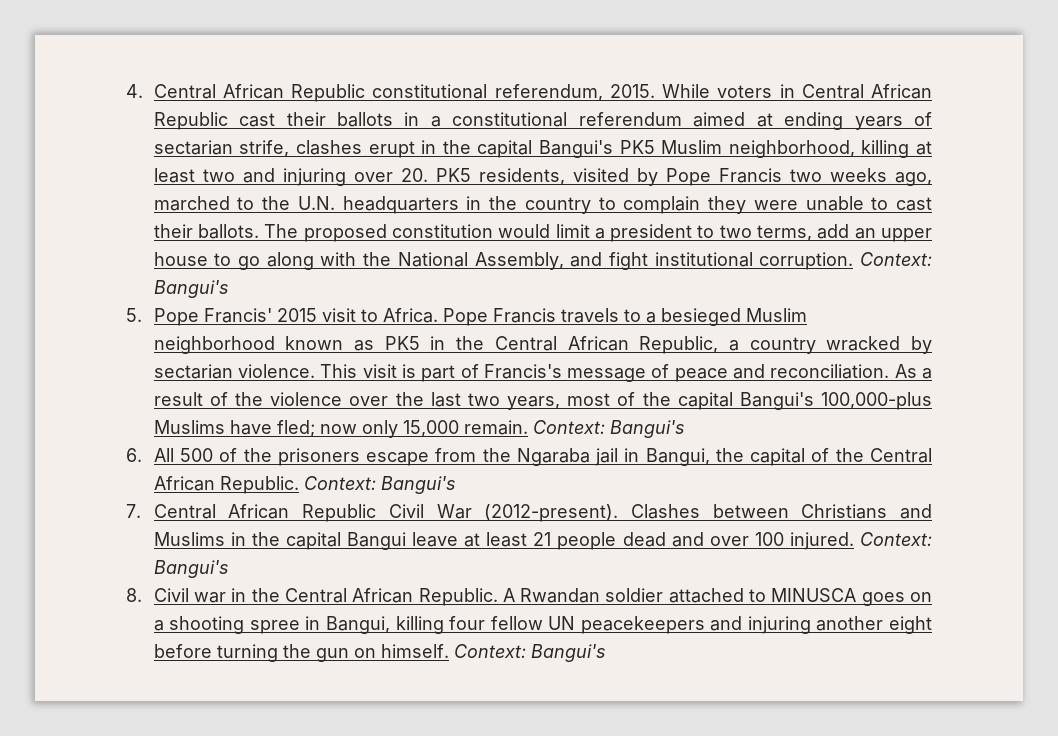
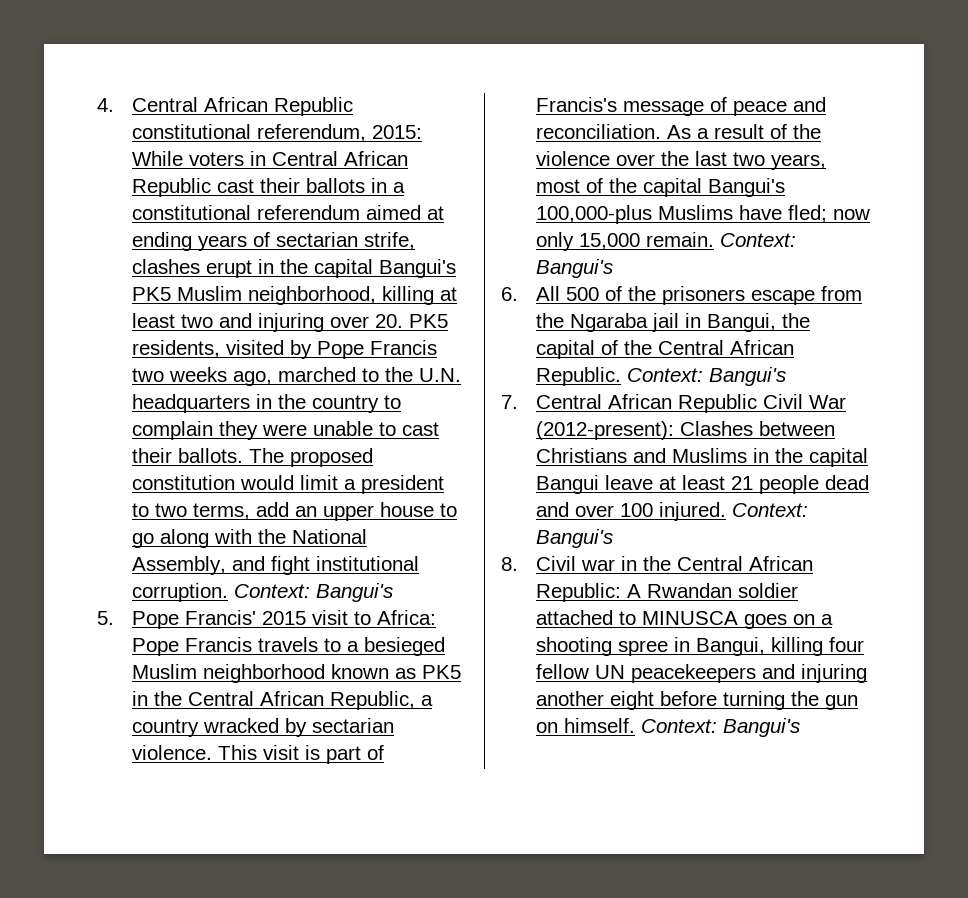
- 4. Central African Republic constitutional referendum, 2015.
+ 4. Central African Republic constitutional referendum, 2015:
- 5. Pope Francis' 2015 visit to Africa. Pope Francis travels to a besieged Muslim neighborhood known as PK5 in the Central African Republic, a country wracked by sectarian violence.
+ 5. Pope Francis' 2015 visit to Africa: Pope Francis travels to a besieged Muslim neighborhood known as PK5 in the Central African Republic, a country wracked by sectarian violence.
- 7. Central African Republic Civil War (2012-present). Clashes between Christians and Muslims in the capital Bangui leave at least 21 people dead and over 100 injured.
+ 7. Central African Republic Civil War (2012-present): Clashes between Christians and Muslims in the capital Bangui leave at least 21 people dead and over 100 injured.
- 8. Civil war in the Central African Republic. A Rwandan soldier attached to MINUSCA goes on a shooting spree in Bangui, killing four fellow UN peacekeepers and injuring another eight before turning the gun on himself.
+ 8. Civil war in the Central African Republic: A Rwandan soldier attached to MINUSCA goes on a shooting spree in Bangui, killing four fellow UN peacekeepers and injuring another eight before turning the gun on himself.

